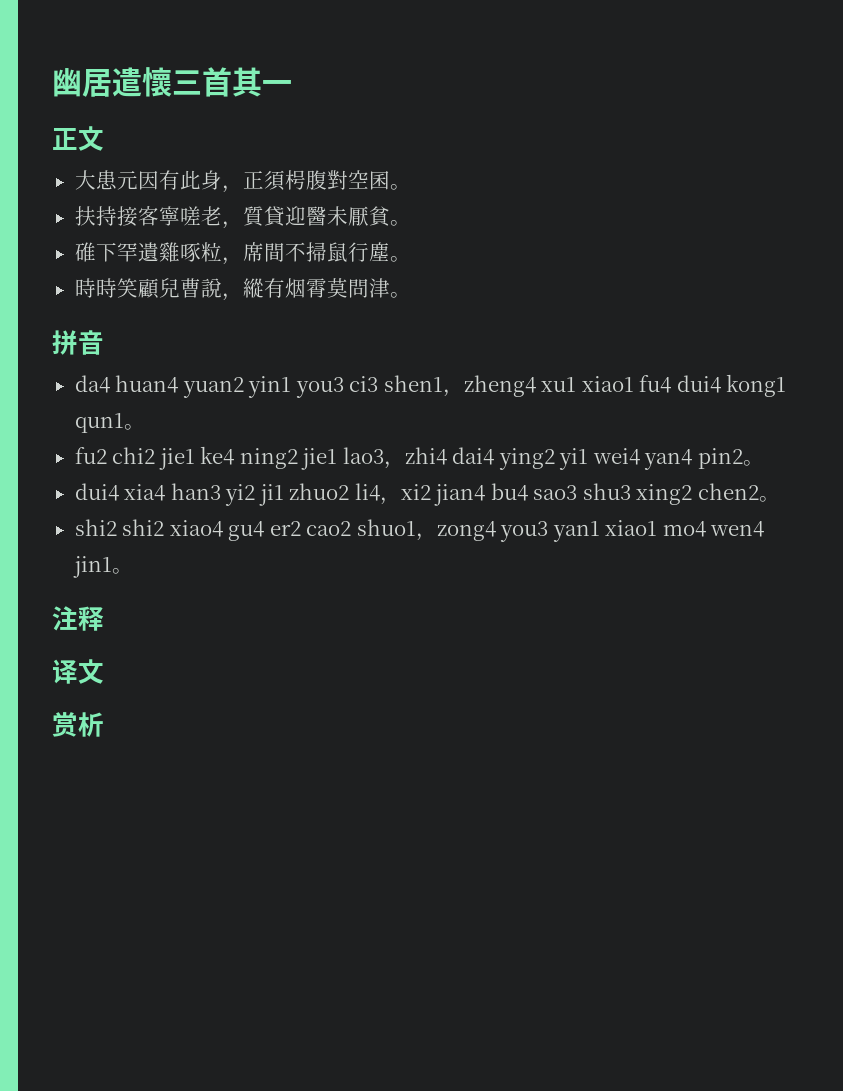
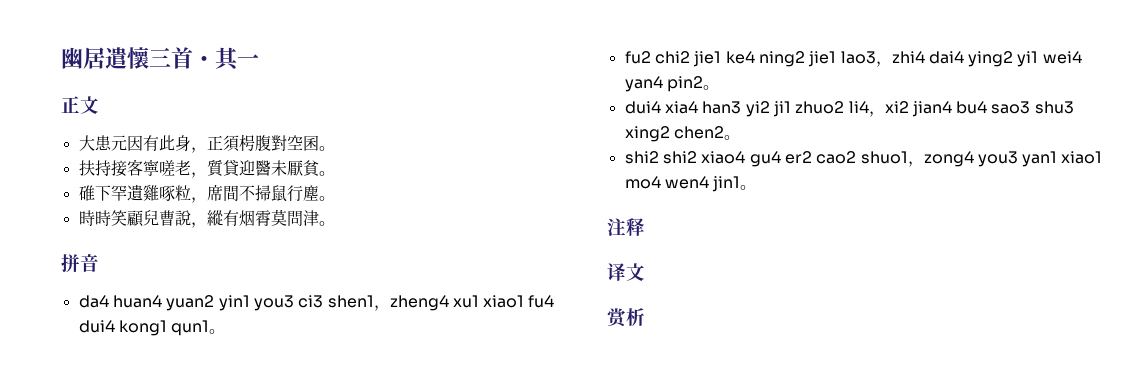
- 幽居遣懷三首其一
+ 幽居遣懷三首・其一

